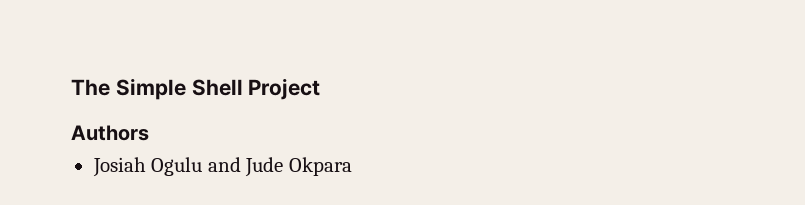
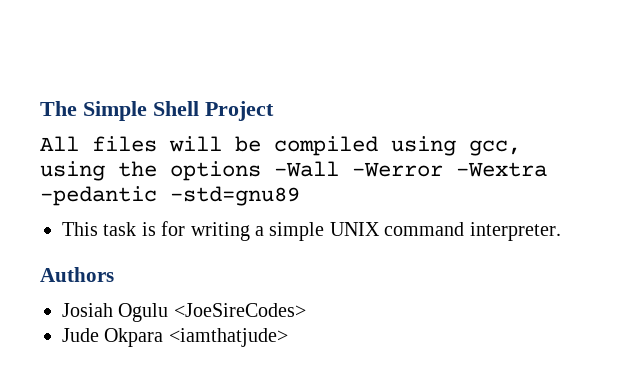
+ All files will be compiled using gcc, using the options -Wall -Werror -Wextra -pedantic -std=gnu89
+ This task is for writing a simple UNIX command interpreter.
- Josiah Ogulu and Jude Okpara
+ Josiah Ogulu <JoeSireCodes>
+ Jude Okpara <iamthatjude>

